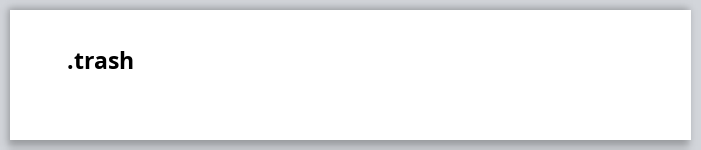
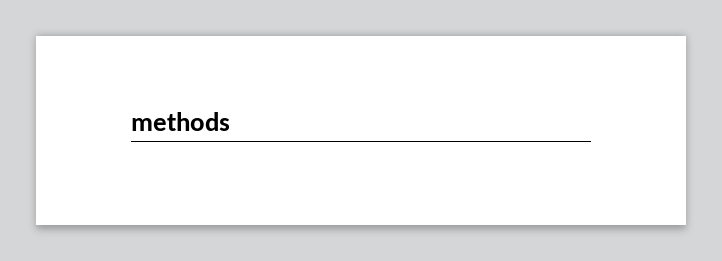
- .trash
+ methods

